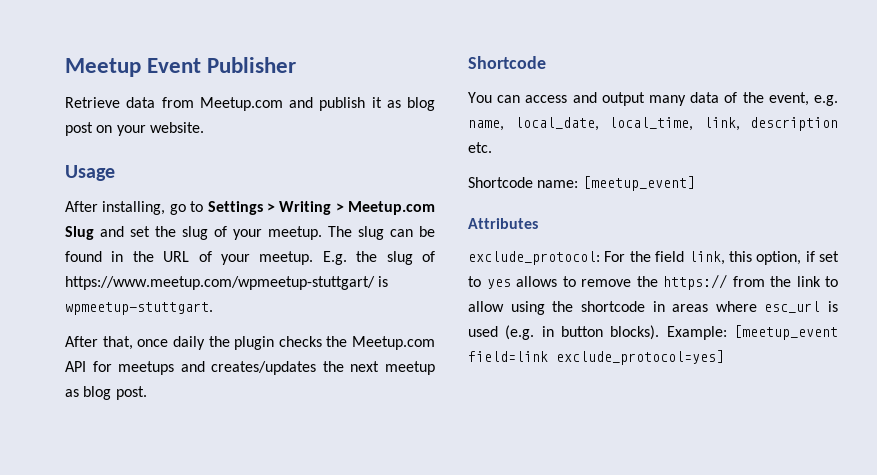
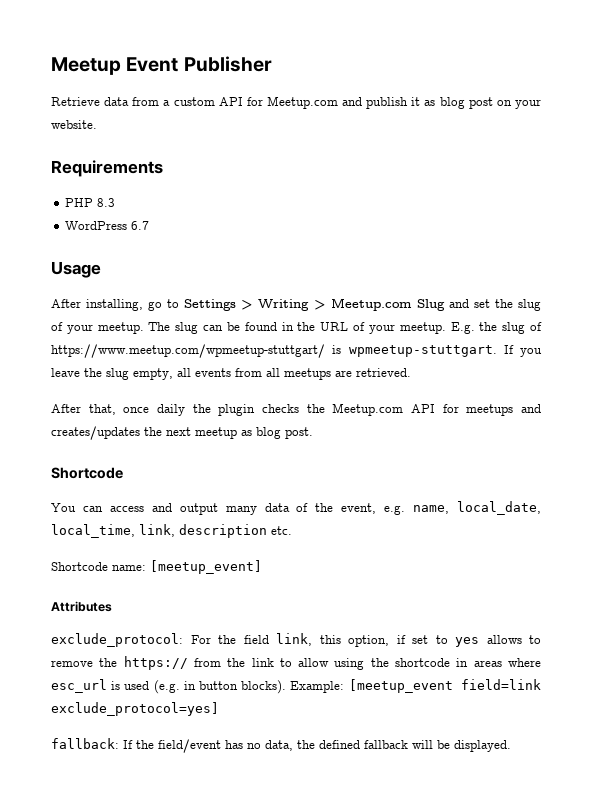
- Retrieve data from Meetup.com and publish it as blog post on your website.
+ Retrieve data from a custom API for Meetup.com and publish it as blog post on your website.
+ Requirements
+ PHP 8.3
+ WordPress 6.7
+ If you leave the slug empty, all events from all meetups are retrieved.
+ fallback: If the field/event has no data, the defined fallback will be displayed.

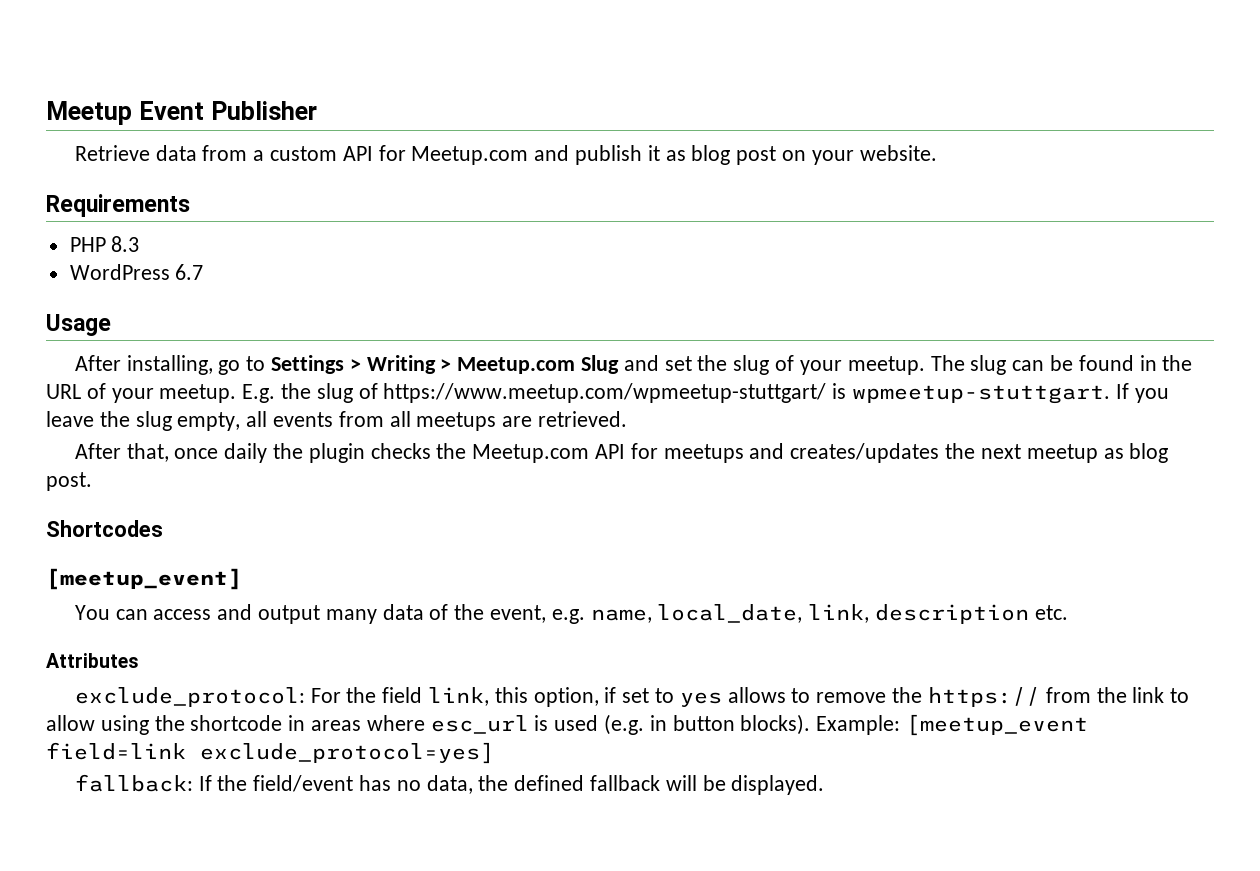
  After that, once daily the plugin checks the Meetup.com API for meetups and creates/updates the next meetup as blog post.
- Shortcode
+ Shortcodes
+ [meetup_event]
- You can access and output many data of the event, e.g. name, local_date, local_time, link, description etc.
+ You can access and output many data of the event, e.g. name, local_date, link, description etc.
- Shortcode name: [meetup_event]

